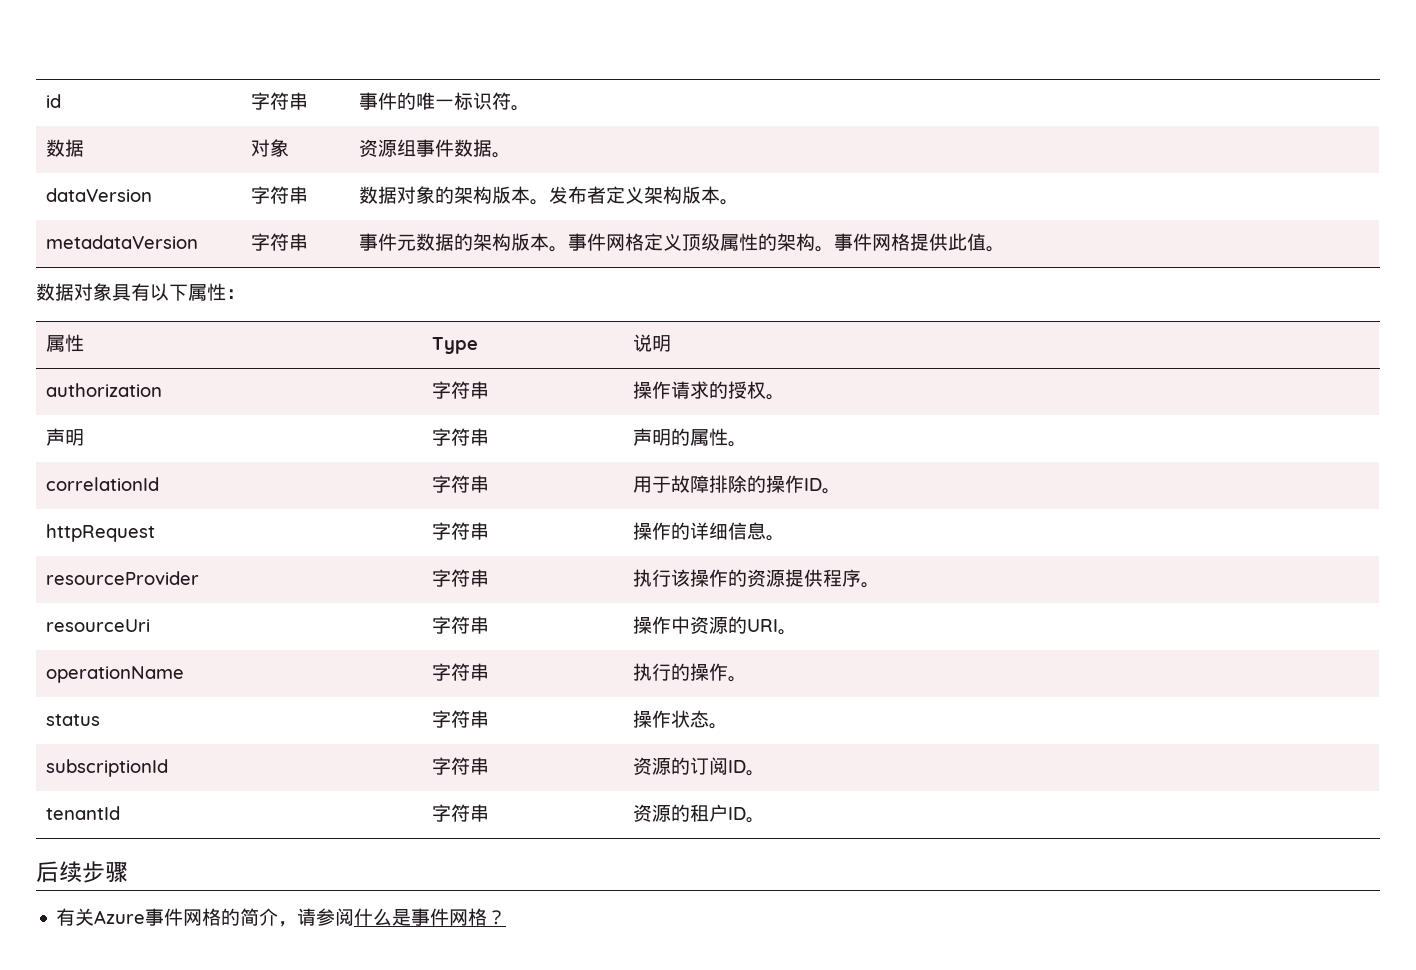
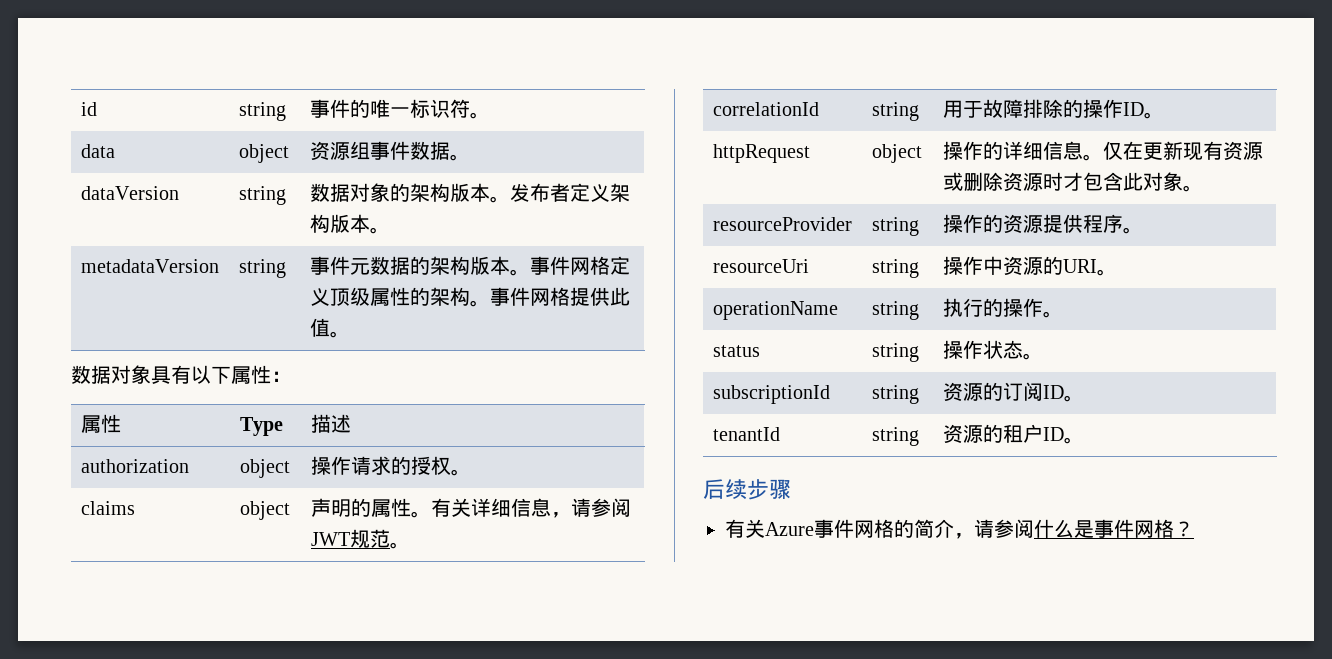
- id | 字符串 | 事件的唯一标识符。
+ id | string | 事件的唯一标识符。
- 数据 | 对象 | 资源组事件数据。
+ data | object | 资源组事件数据。
- dataVersion | 字符串 | 数据对象的架构版本。发布者定义架构版本。
+ dataVersion | string | 数据对象的架构版本。发布者定义架构版本。
- metadataVersion | 字符串 | 事件元数据的架构版本。事件网格定义顶级属性的架构。事件网格提供此值。
+ metadataVersion | string | 事件元数据的架构版本。事件网格定义顶级属性的架构。事件网格提供此值。
- 属性 | Type | 说明
+ 属性 | Type | 描述
- authorization | 字符串 | 操作请求的授权。
+ authorization | object | 操作请求的授权。
- 声明 | 字符串 | 声明的属性。
+ claims | object | 声明的属性。有关详细信息，请参阅JWT规范。
- correlationId | 字符串 | 用于故障排除的操作ID。
+ correlationId | string | 用于故障排除的操作ID。
- httpRequest | 字符串 | 操作的详细信息。
- resourceProvider | 字符串 | 执行该操作的资源提供程序。
+ httpRequest | object | 操作的详细信息。仅在更新现有资源或删除资源时才包含此对象。
+ resourceProvider | string | 操作的资源提供程序。
- resourceUri | 字符串 | 操作中资源的URI。
+ resourceUri | string | 操作中资源的URI。
- operationName | 字符串 | 执行的操作。
+ operationName | string | 执行的操作。
- status | 字符串 | 操作状态。
+ status | string | 操作状态。
- subscriptionId | 字符串 | 资源的订阅ID。
+ subscriptionId | string | 资源的订阅ID。
- tenantId | 字符串 | 资源的租户ID。
+ tenantId | string | 资源的租户ID。

